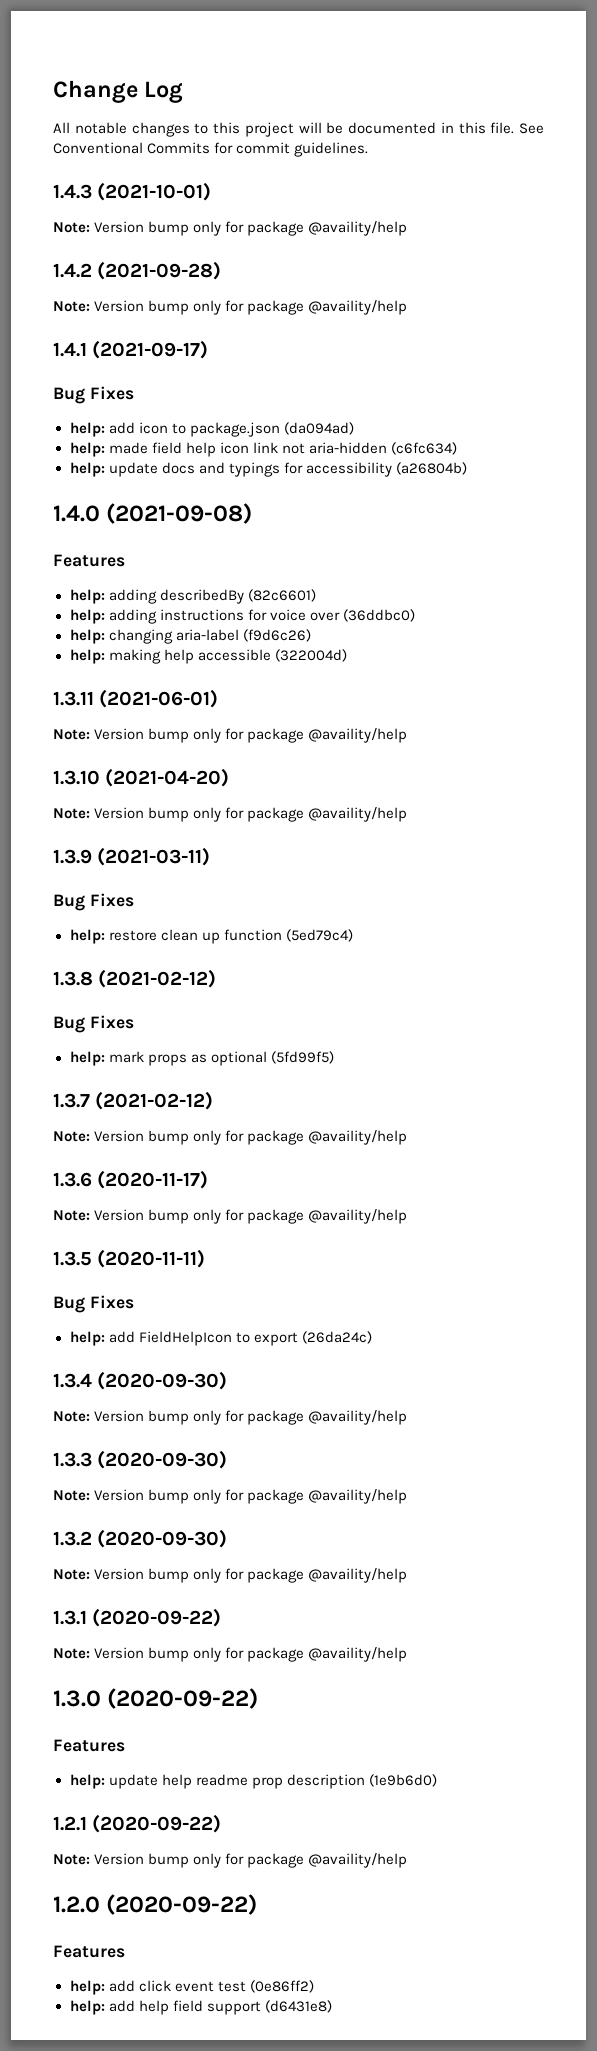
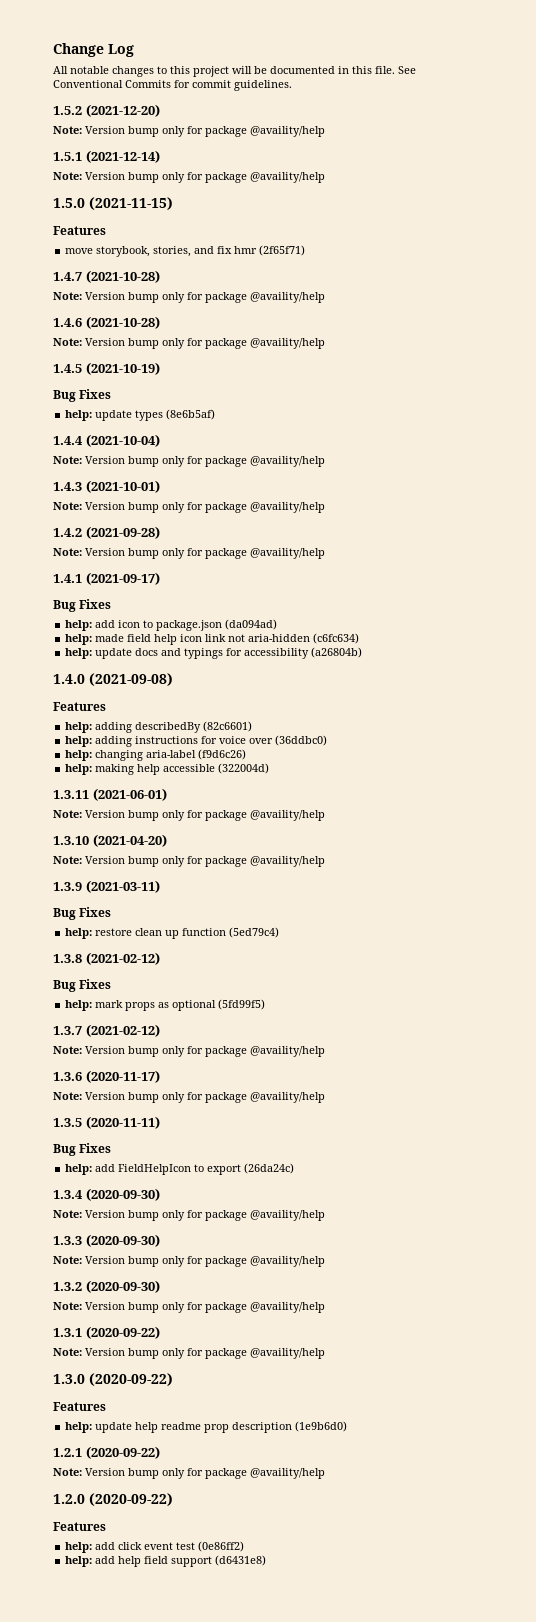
+ 1.5.2 (2021-12-20)
+ Note: Version bump only for package @availity/help
+ 1.5.1 (2021-12-14)
+ Note: Version bump only for package @availity/help
+ 1.5.0 (2021-11-15)
+ Features
+ move storybook, stories, and fix hmr (2f65f71)
+ 1.4.7 (2021-10-28)
+ Note: Version bump only for package @availity/help
+ 1.4.6 (2021-10-28)
+ Note: Version bump only for package @availity/help
+ 1.4.5 (2021-10-19)
+ Bug Fixes
+ help: update types (8e6b5af)
+ 1.4.4 (2021-10-04)
+ Note: Version bump only for package @availity/help

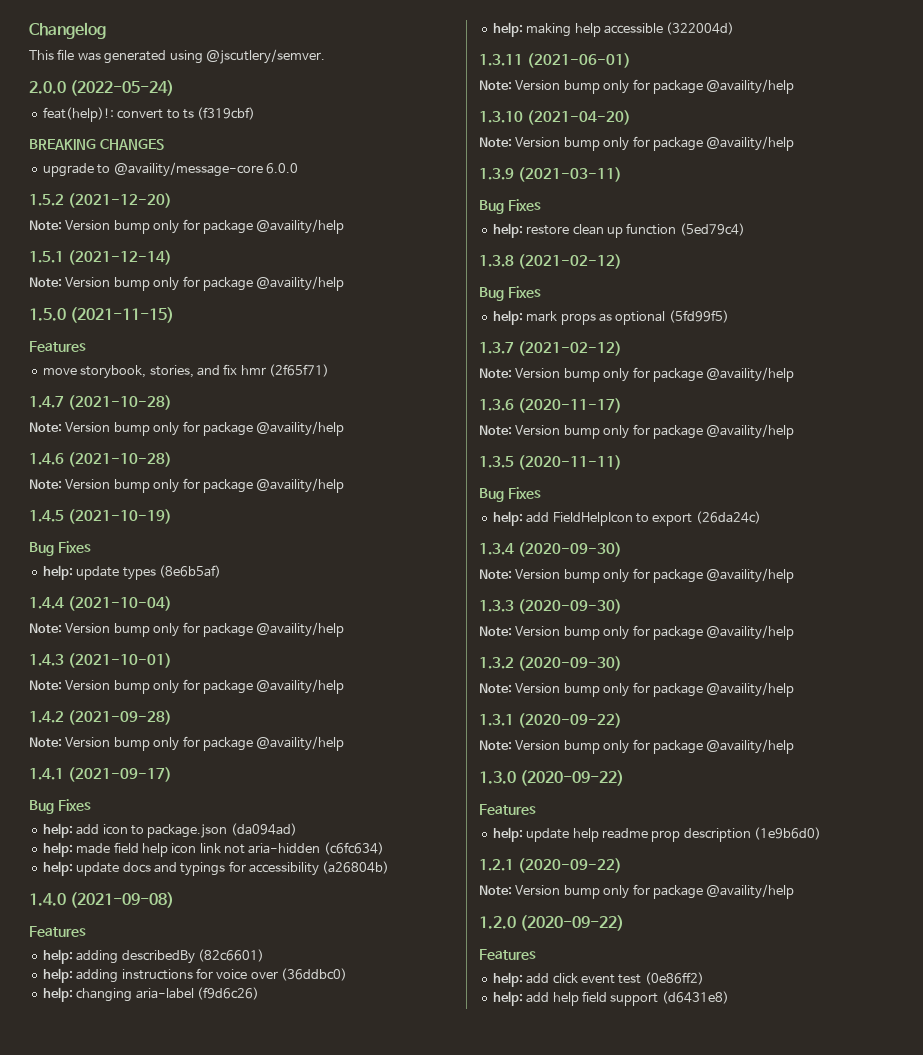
- Change Log
- All notable changes to this project will be documented in this file. See Conventional Commits for commit guidelines.
+ Changelog
+ This file was generated using @jscutlery/semver.
+ 2.0.0 (2022-05-24)
+ feat(help)!: convert to ts (f319cbf)
+ BREAKING CHANGES
+ upgrade to @availity/message-core 6.0.0

